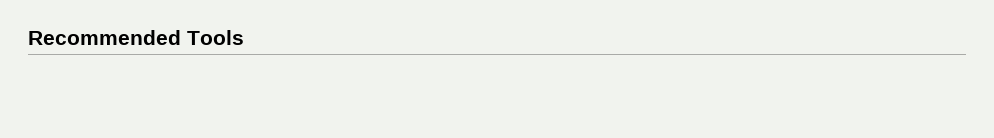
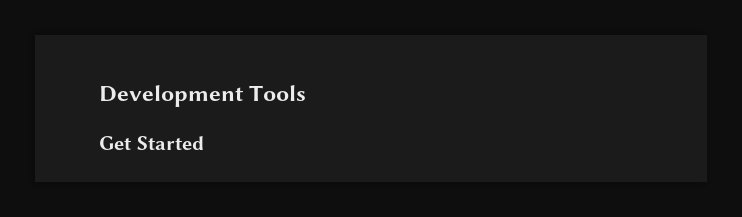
- Recommended Tools
+ Development Tools
+ Get Started

